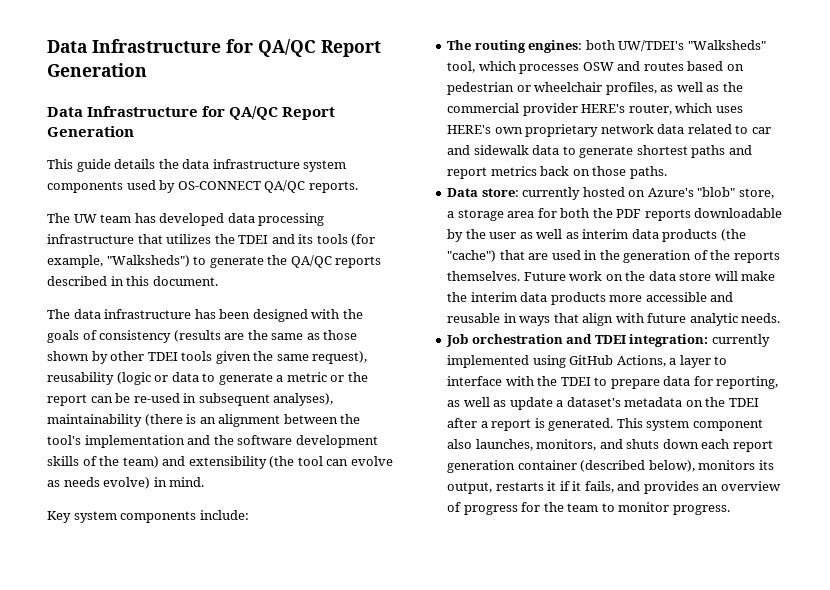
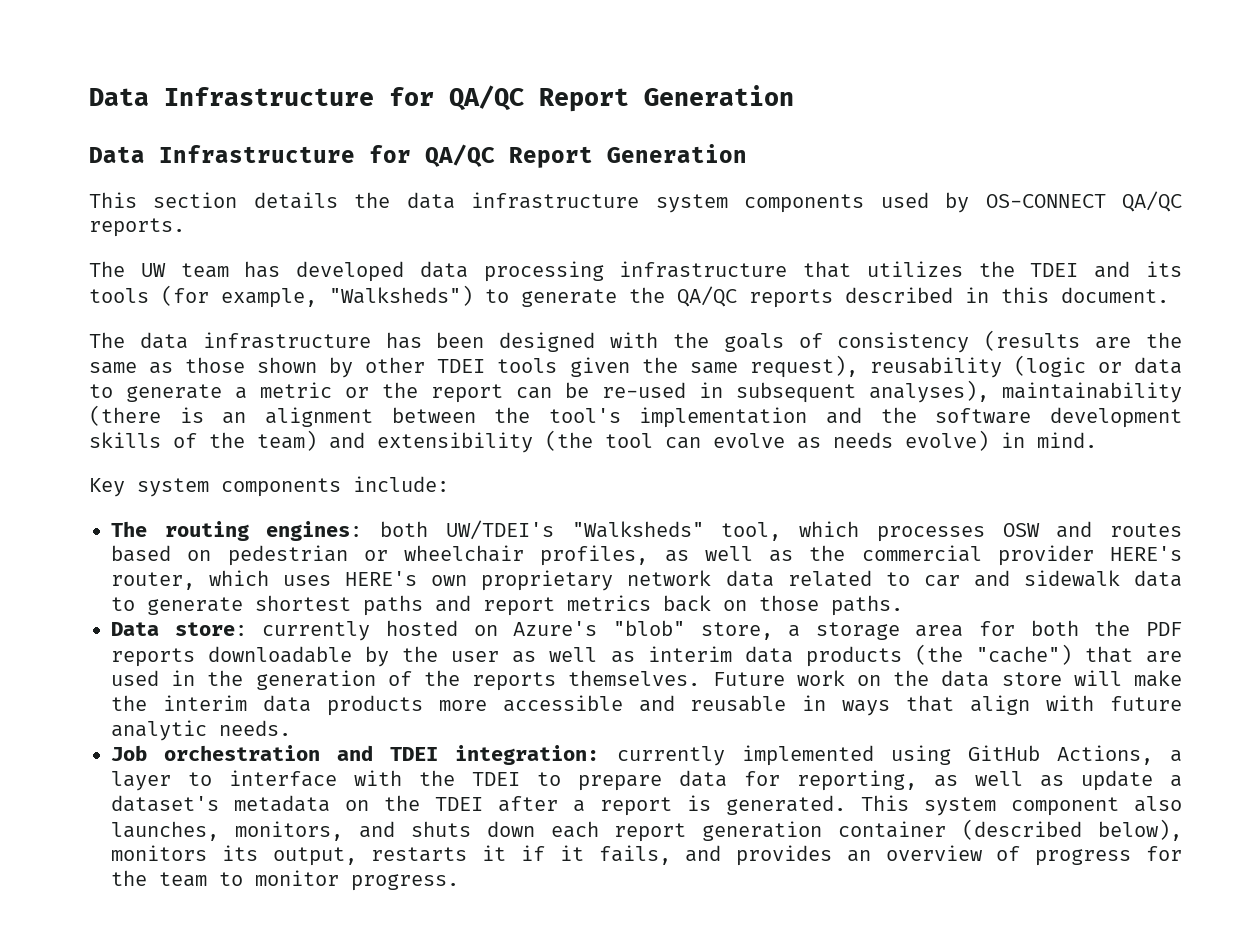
- This guide details the data infrastructure system components used by OS-CONNECT QA/QC reports.
+ This section details the data infrastructure system components used by OS-CONNECT QA/QC reports.

